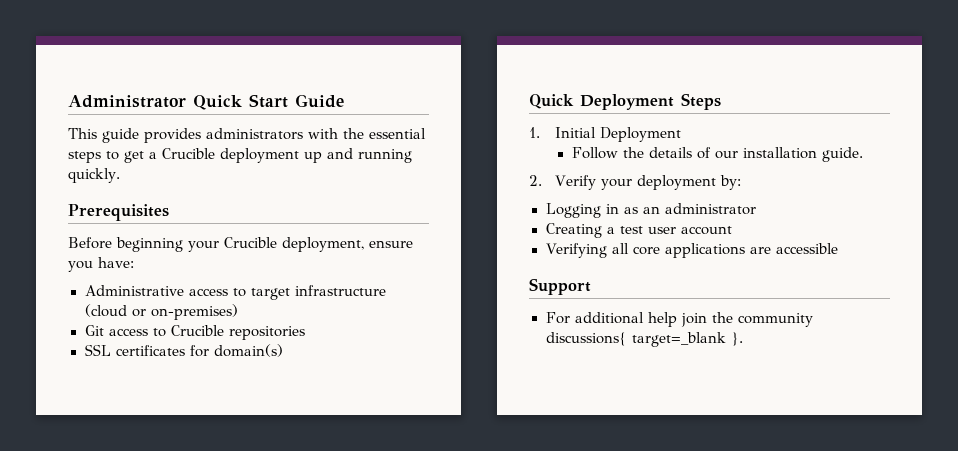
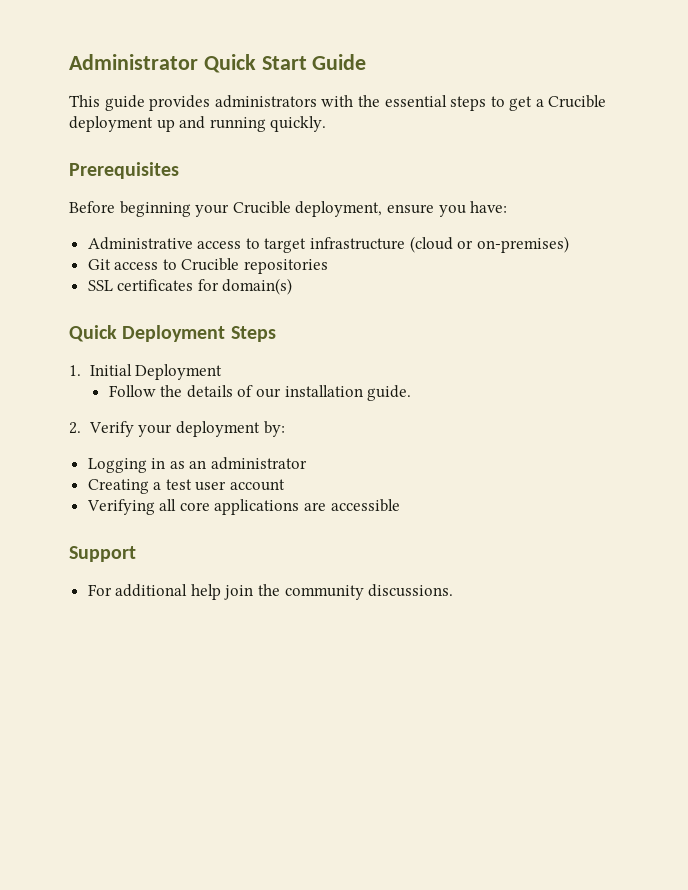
- For additional help join the community discussions{ target=_blank }.
+ For additional help join the community discussions.

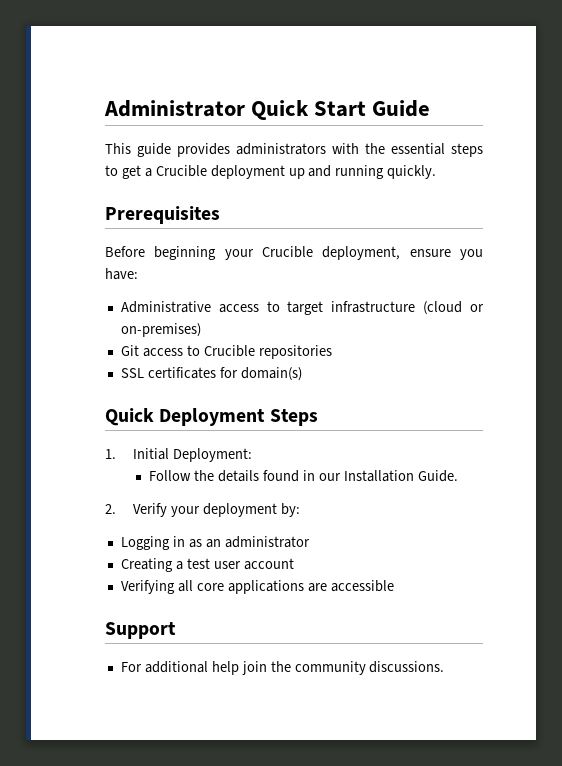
- 1. Initial Deployment
+ 1. Initial Deployment:
- Follow the details of our installation guide.
+ Follow the details found in our Installation Guide.

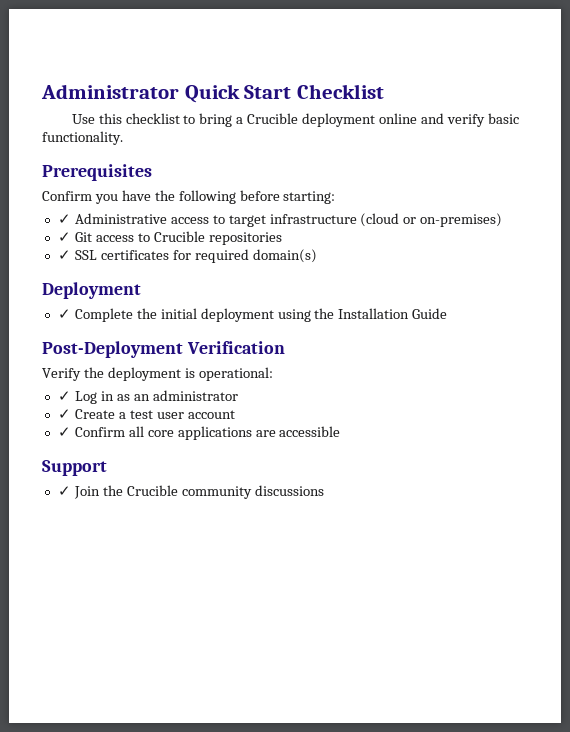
- Administrator Quick Start Guide
- This guide provides administrators with the essential steps to get a Crucible deployment up and running quickly.
+ Administrator Quick Start Checklist
+ Use this checklist to bring a Crucible deployment online and verify basic functionality.
  Prerequisites
- Before beginning your Crucible deployment, ensure you have:
- Administrative access to target infrastructure (cloud or on-premises)
+ Confirm you have the following before starting:
+ ✓ Administrative access to target infrastructure (cloud or on-premises)
- Git access to Crucible repositories
+ ✓ Git access to Crucible repositories
- SSL certificates for domain(s)
+ ✓ SSL certificates for required domain(s)
- Quick Deployment Steps
- 1. Initial Deployment:
- Follow the details found in our Installation Guide.
- 2. Verify your deployment by:
- Logging in as an administrator
+ Deployment
+ ✓ Complete the initial deployment using the Installation Guide
+ Post-Deployment Verification
+ Verify the deployment is operational:
+ ✓ Log in as an administrator
- Creating a test user account
+ ✓ Create a test user account
- Verifying all core applications are accessible
+ ✓ Confirm all core applications are accessible
- For additional help join the community discussions.
+ ✓ Join the Crucible community discussions

